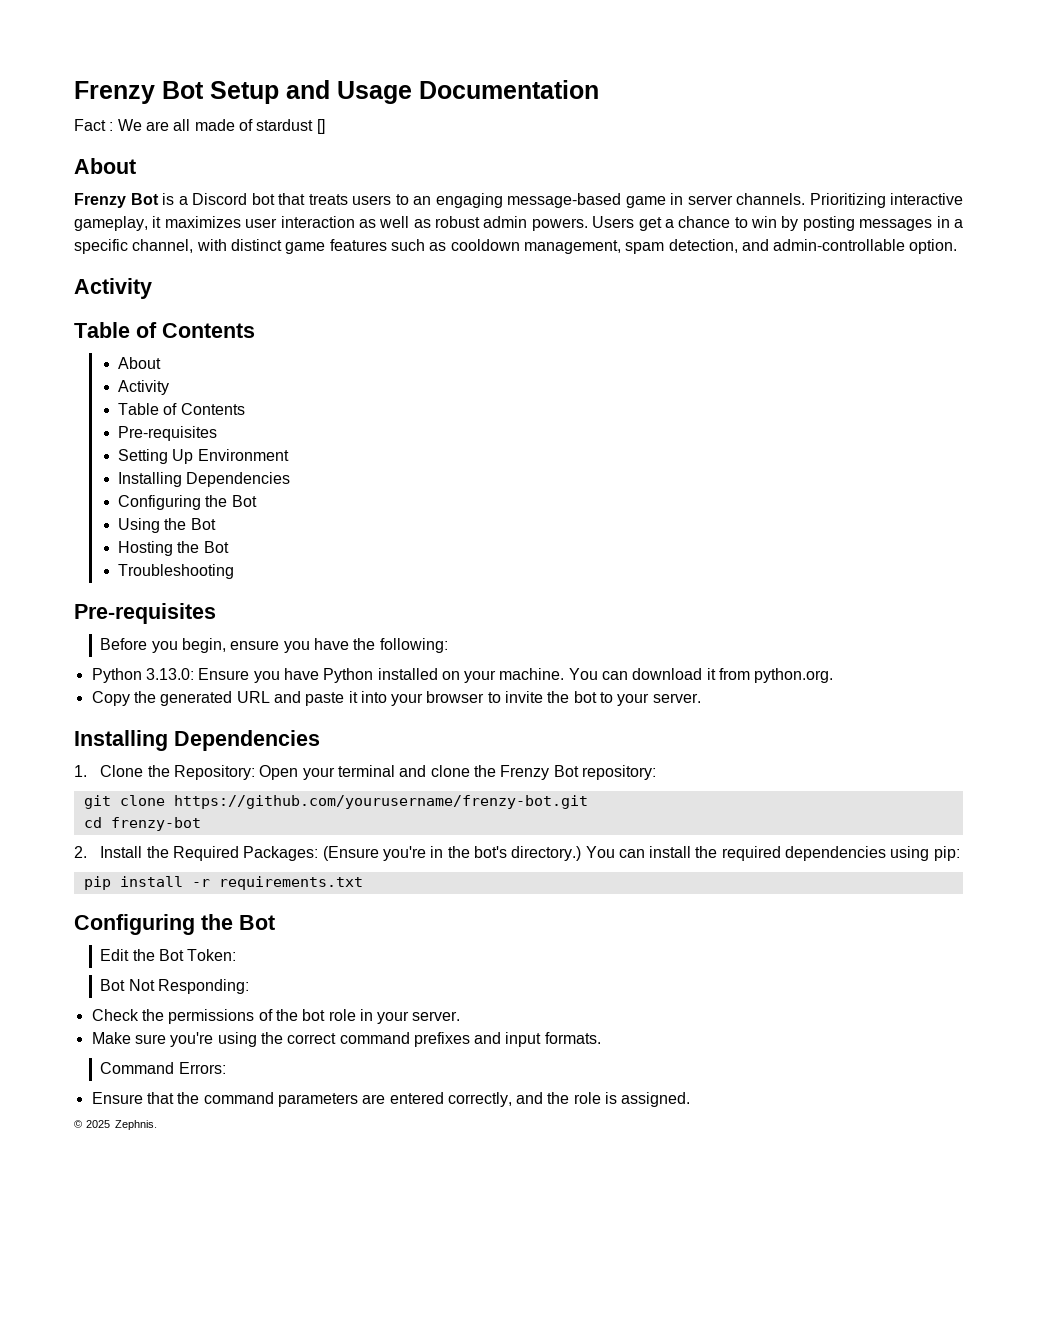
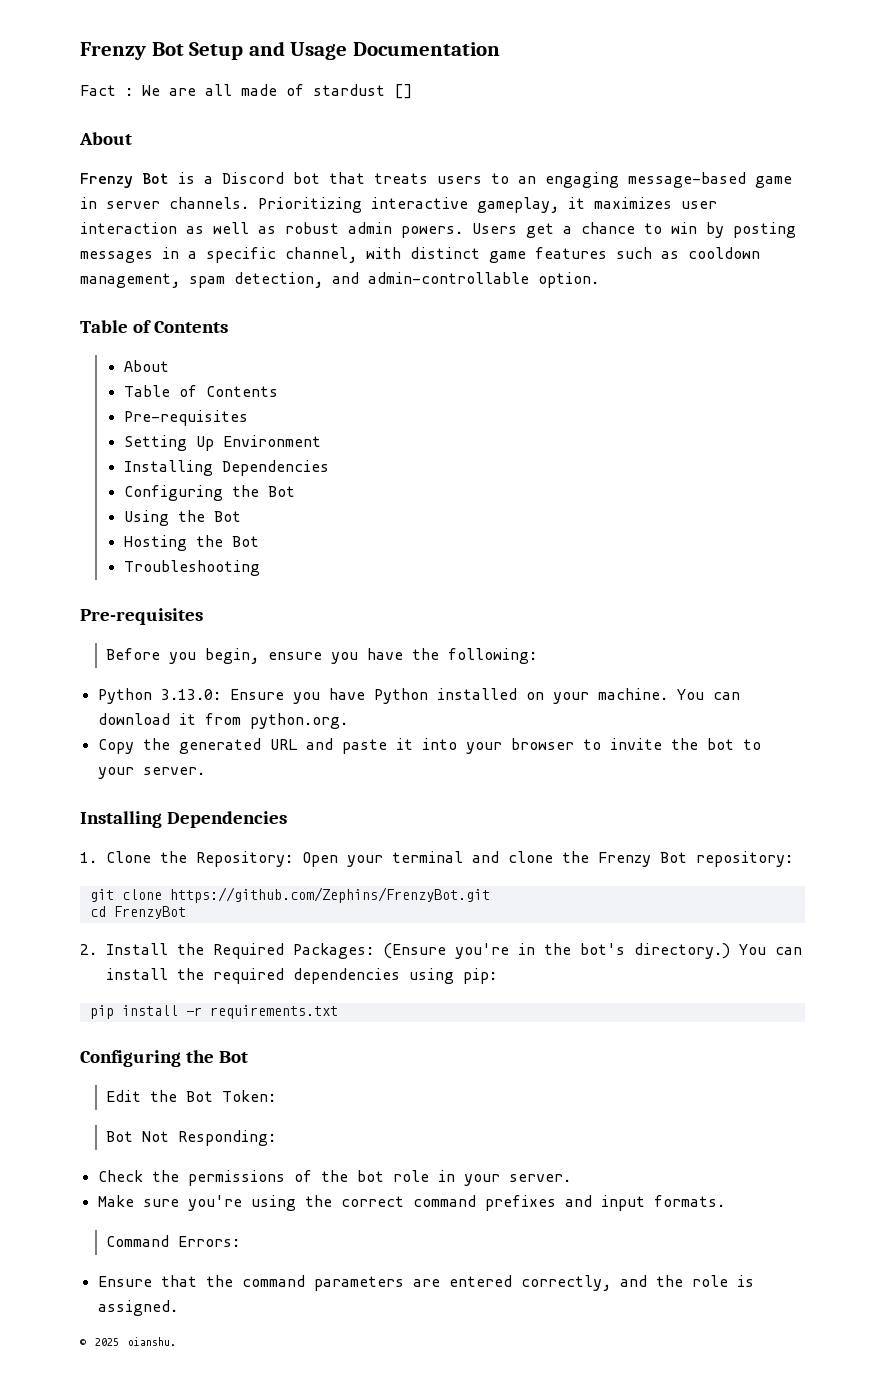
  Users get a chance to win by posting messages in a specific channel, with distinct game features such as cooldown management, spam detection, and admin-controllable option.
- Activity
  Table of Contents
  About
- Activity
- git clone https://github.com/yourusername/frenzy-bot.git
+ git clone https://github.com/Zephins/FrenzyBot.git
- cd frenzy-bot
+ cd FrenzyBot
- © 2025 Zephnis.
+ © 2025 oianshu.

